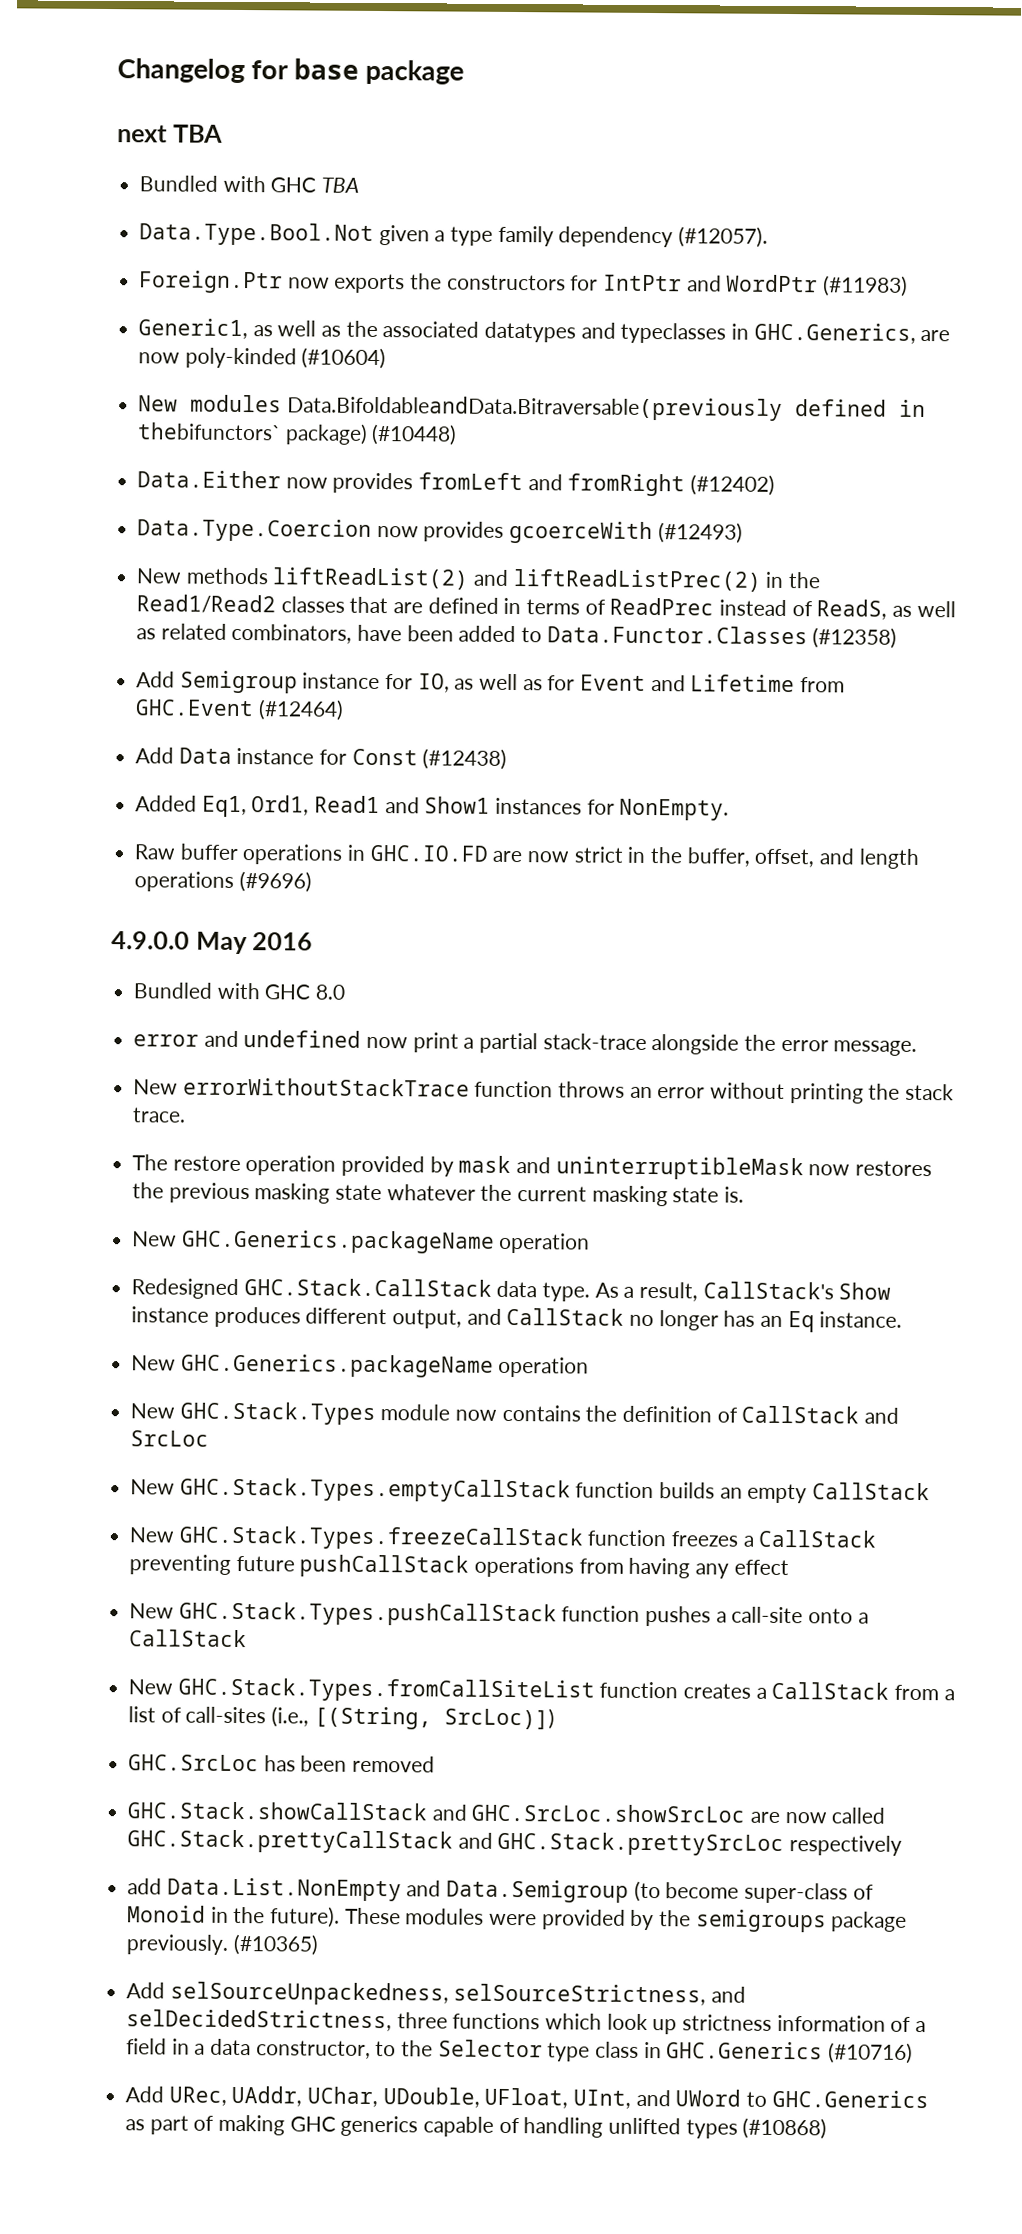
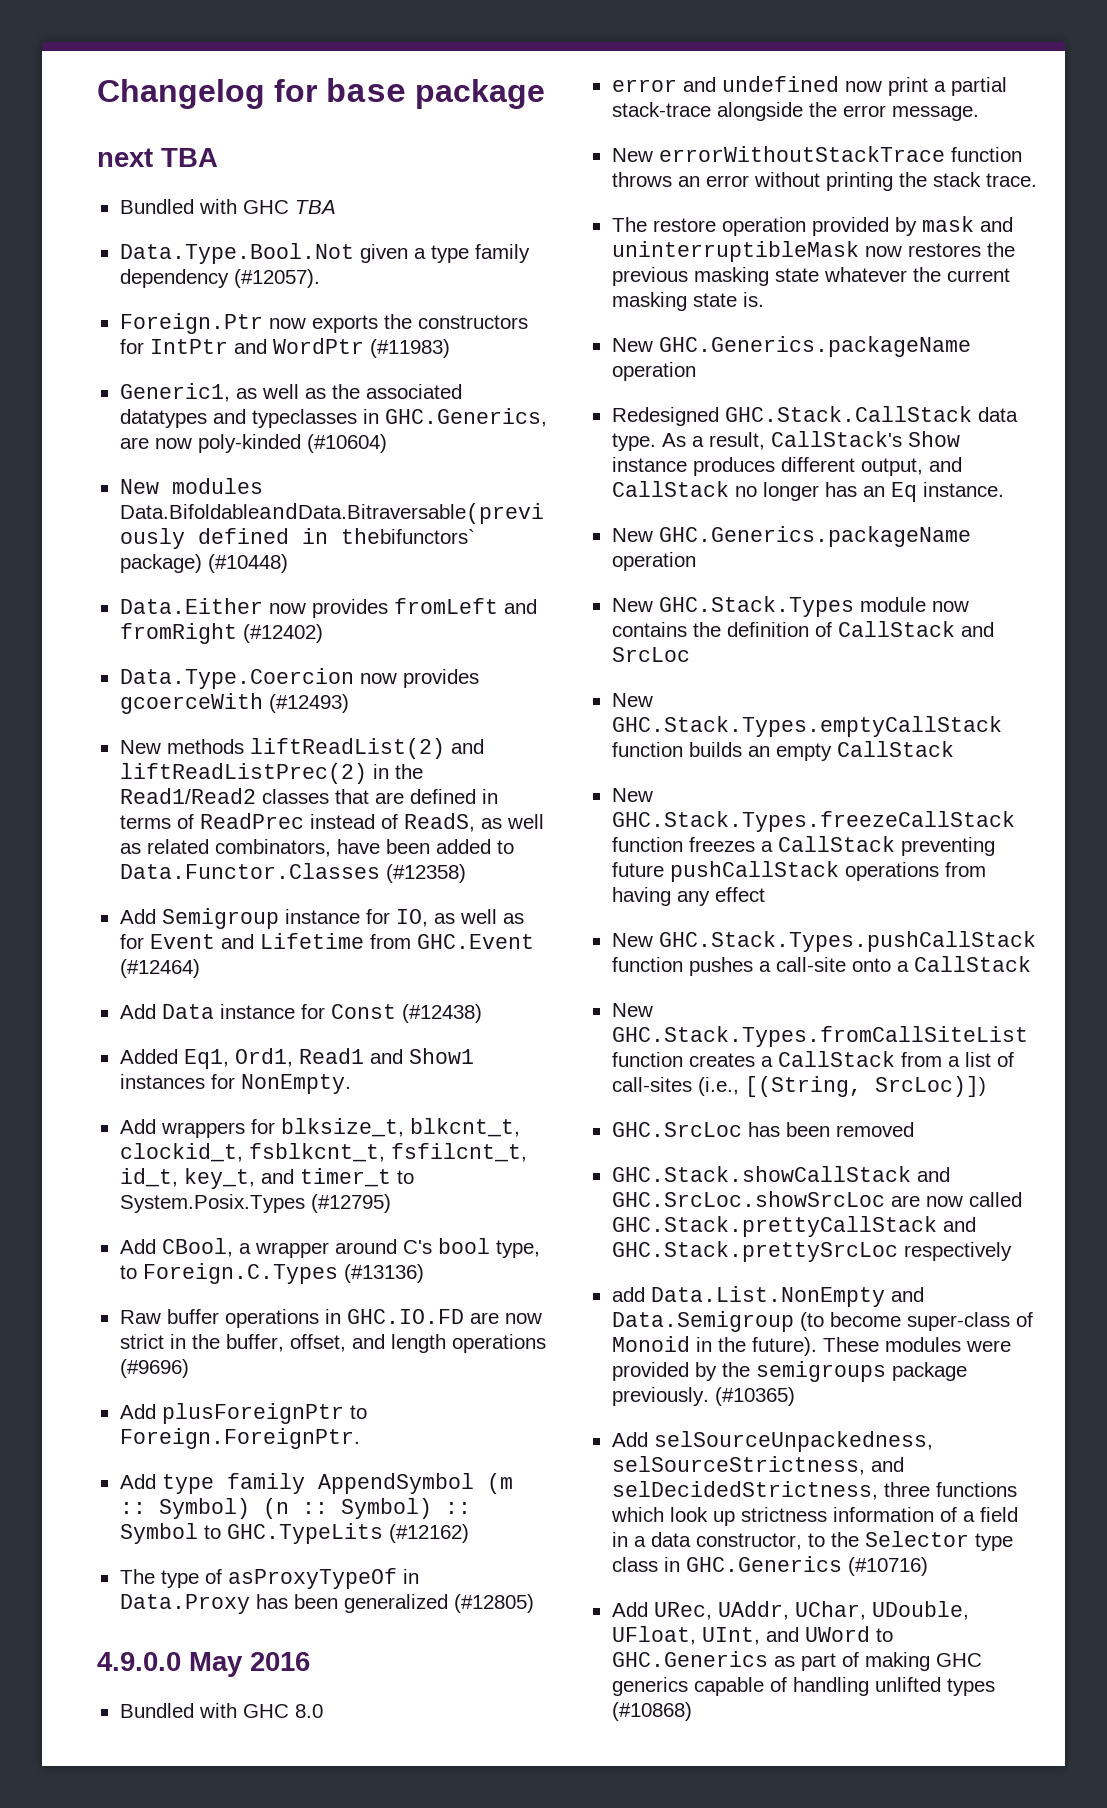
+ Add wrappers for blksize_t, blkcnt_t, clockid_t, fsblkcnt_t, fsfilcnt_t, id_t, key_t, and timer_t to System.Posix.Types (#12795)
+ Add CBool, a wrapper around C's bool type, to Foreign.C.Types (#13136)
+ Add plusForeignPtr to Foreign.ForeignPtr.
+ Add type family AppendSymbol (m :: Symbol) (n :: Symbol) :: Symbol to GHC.TypeLits (#12162)
+ The type of asProxyTypeOf in Data.Proxy has been generalized (#12805)

